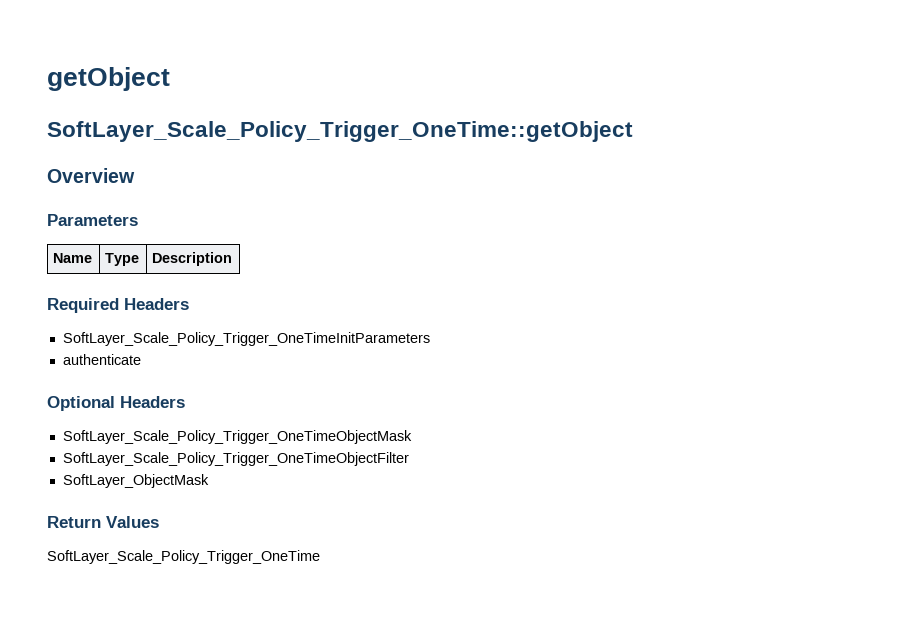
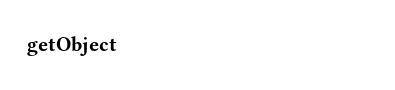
- SoftLayer_Scale_Policy_Trigger_OneTime::getObject
- Overview
- Parameters
- Name | Type | Description
- Required Headers
- SoftLayer_Scale_Policy_Trigger_OneTimeInitParameters
- authenticate
- Optional Headers
- SoftLayer_Scale_Policy_Trigger_OneTimeObjectMask
- SoftLayer_Scale_Policy_Trigger_OneTimeObjectFilter
- SoftLayer_ObjectMask
- Return Values
- SoftLayer_Scale_Policy_Trigger_OneTime

